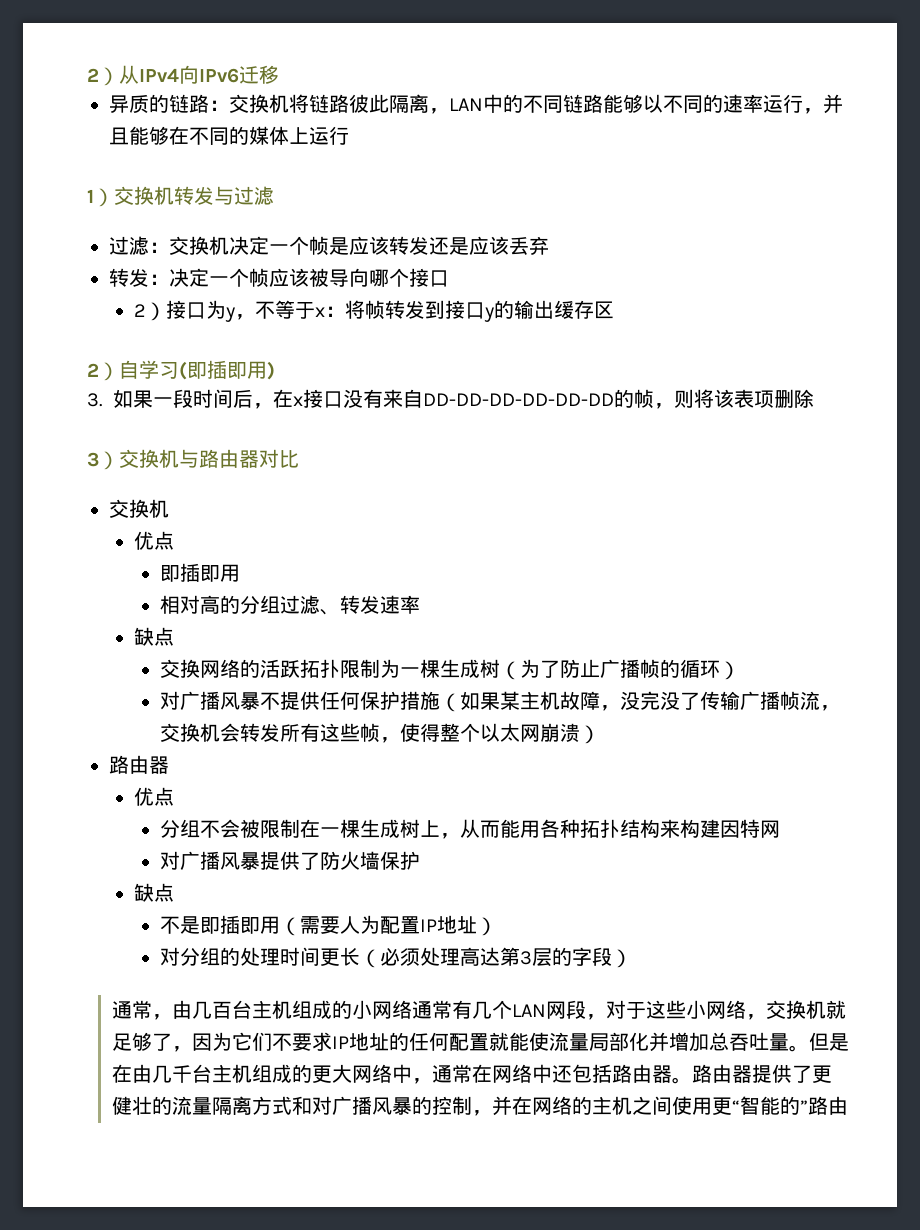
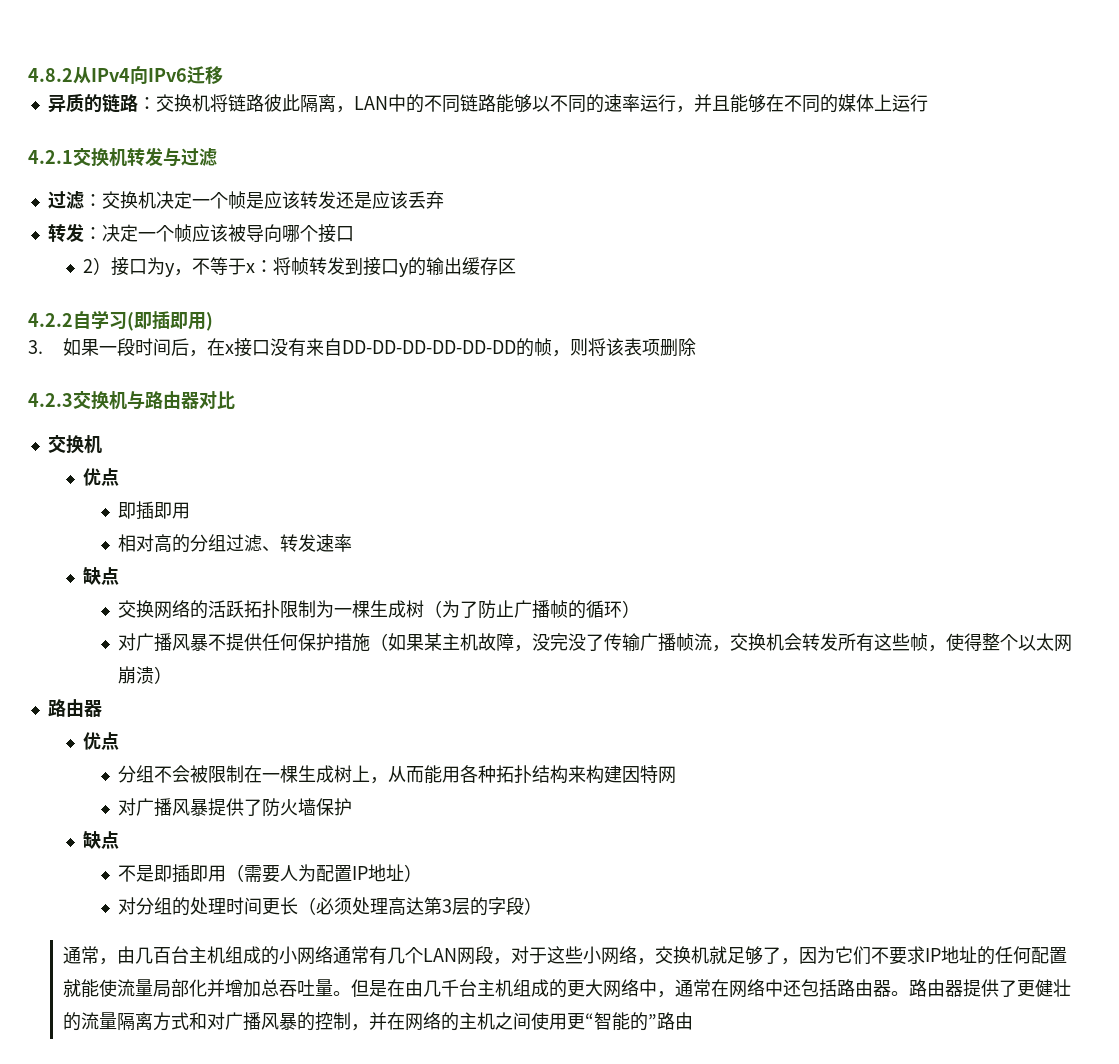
- 2）从IPv4向IPv6迁移
+ 4.8.2从IPv4向IPv6迁移
- 1）交换机转发与过滤
+ 4.2.1交换机转发与过滤
- 2）自学习(即插即用)
+ 4.2.2自学习(即插即用)
- 3）交换机与路由器对比
+ 4.2.3交换机与路由器对比

